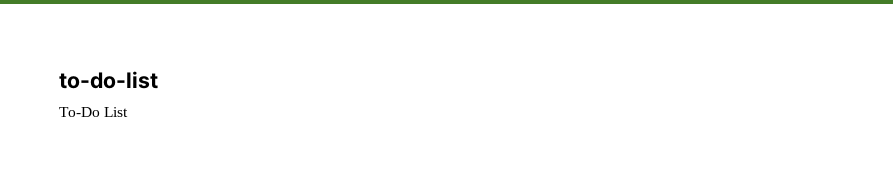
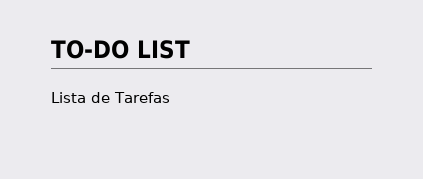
- to-do-list
- To-Do List
+ TO-DO LIST
+ Lista de Tarefas

